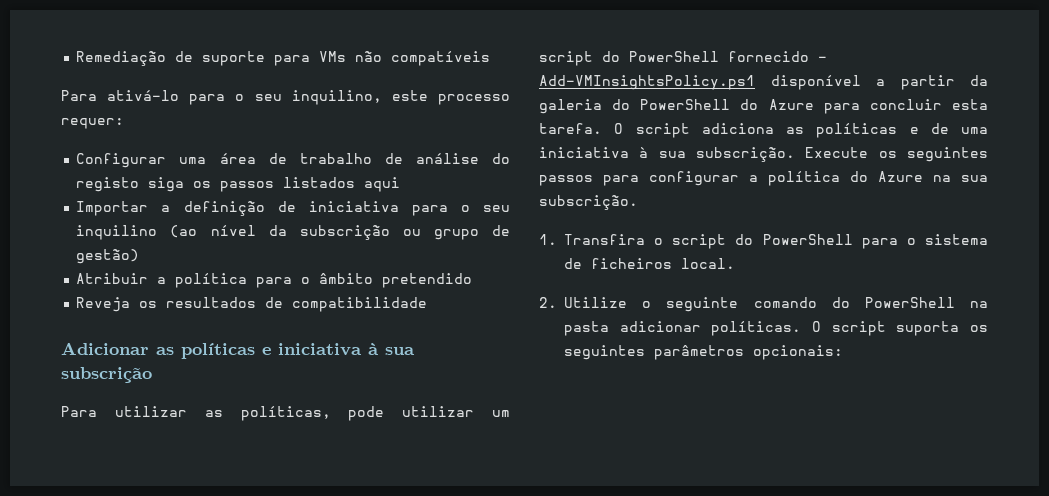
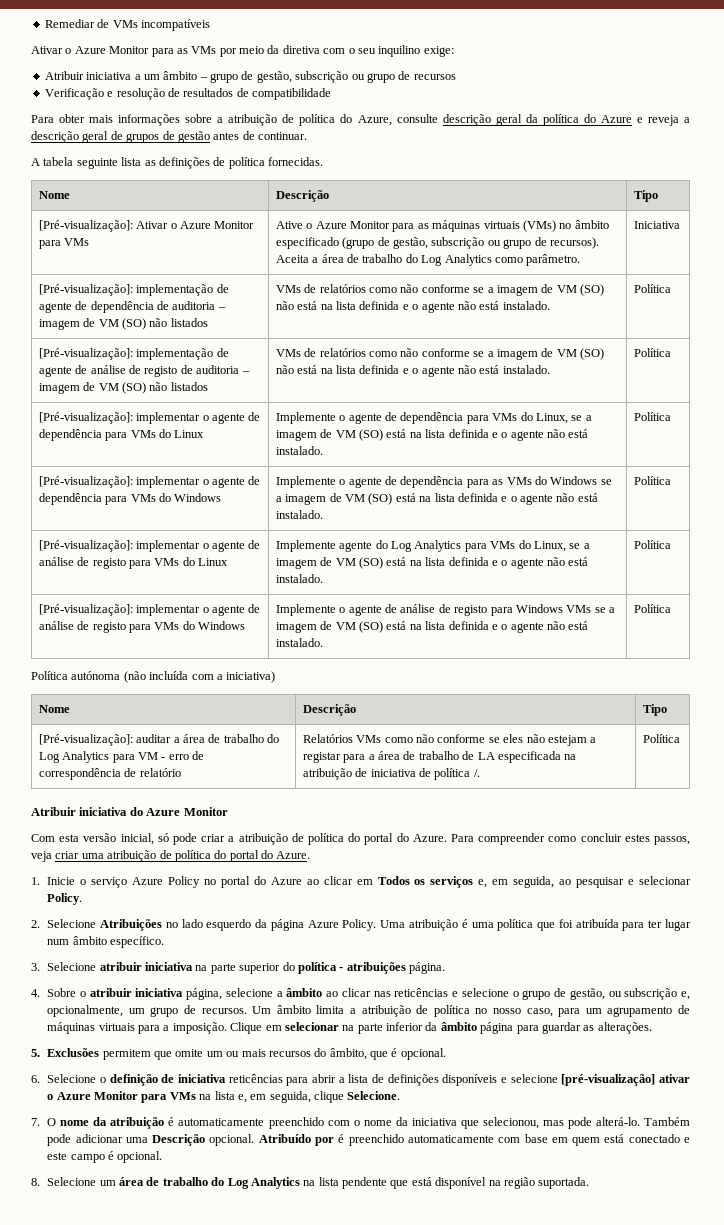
- Remediação de suporte para VMs não compatíveis
- Para ativá-lo para o seu inquilino, este processo requer:
- Configurar uma área de trabalho de análise do registo siga os passos listados aqui
- Importar a definição de iniciativa para o seu inquilino (ao nível da subscrição ou grupo de gestão)
- Atribuir a política para o âmbito pretendido
- Reveja os resultados de compatibilidade
- Adicionar as políticas e iniciativa à sua subscrição
- Para utilizar as políticas, pode utilizar um script do PowerShell fornecido - Add-VMInsightsPolicy.ps1 disponível a partir da galeria do PowerShell do Azure para concluir esta tarefa. O script adiciona as políticas e de uma iniciativa à sua subscrição. Execute os seguintes passos para configurar a política do Azure na sua subscrição.
- 1. Transfira o script do PowerShell para o sistema de ficheiros local.
- 2. Utilize o seguinte comando do PowerShell na pasta adicionar políticas. O script suporta os seguintes parâmetros opcionais:
+ Remediar de VMs incompatíveis
+ Ativar o Azure Monitor para as VMs por meio da diretiva com o seu inquilino exige:
+ Atribuir iniciativa a um âmbito – grupo de gestão, subscrição ou grupo de recursos
+ Verificação e resolução de resultados de compatibilidade
+ Para obter mais informações sobre a atribuição de política do Azure, consulte descrição geral da política do Azure e reveja a descrição geral de grupos de gestão antes de continuar.
+ A tabela seguinte lista as definições de política fornecidas.
+ Nome | Descrição | Tipo
+ [Pré-visualização]: Ativar o Azure Monitor para VMs | Ative o Azure Monitor para as máquinas virtuais (VMs) no âmbito especificado (grupo de gestão, subscrição ou grupo de recursos). Aceita a área de trabalho do Log Analytics como parâmetro. | Iniciativa
+ [Pré-visualização]: implementação de agente de dependência de auditoria – imagem de VM (SO) não listados | VMs de relatórios como não conforme se a imagem de VM (SO) não está na lista definida e o agente não está instalado. | Política
+ [Pré-visualização]: implementação de agente de análise de registo de auditoria – imagem de VM (SO) não listados | VMs de relatórios como não conforme se a imagem de VM (SO) não está na lista definida e o agente não está instalado. | Política
+ [Pré-visualização]: implementar o agente de dependência para VMs do Linux | Implemente o agente de dependência para VMs do Linux, se a imagem de VM (SO) está na lista definida e o agente não está instalado. | Política
+ [Pré-visualização]: implementar o agente de dependência para VMs do Windows | Implemente o agente de dependência para as VMs do Windows se a imagem de VM (SO) está na lista definida e o agente não está instalado. | Política
+ [Pré-visualização]: implementar o agente de análise de registo para VMs do Linux | Implemente agente do Log Analytics para VMs do Linux, se a imagem de VM (SO) está na lista definida e o agente não está instalado. | Política
+ [Pré-visualização]: implementar o agente de análise de registo para VMs do Windows | Implemente o agente de análise de registo para Windows VMs se a imagem de VM (SO) está na lista definida e o agente não está instalado. | Política
+ Política autónoma (não incluída com a iniciativa)
+ Nome | Descrição | Tipo
+ [Pré-visualização]: auditar a área de trabalho do Log Analytics para VM - erro de correspondência de relatório | Relatórios VMs como não conforme se eles não estejam a registar para a área de trabalho de LA especificada na atribuição de iniciativa de política /. | Política
+ Atribuir iniciativa do Azure Monitor
+ Com esta versão inicial, só pode criar a atribuição de política do portal do Azure. Para compreender como concluir estes passos, veja criar uma atribuição de política do portal do Azure.
+ 1. Inicie o serviço Azure Policy no portal do Azure ao clicar em Todos os serviços e, em seguida, ao pesquisar e selecionar Policy.
+ 2. Selecione Atribuições no lado esquerdo da página Azure Policy. Uma atribuição é uma política que foi atribuída para ter lugar num âmbito específico.
+ 3. Selecione atribuir iniciativa na parte superior do política - atribuições página.
+ 4. Sobre o atribuir iniciativa página, selecione a âmbito ao clicar nas reticências e selecione o grupo de gestão, ou subscrição e, opcionalmente, um grupo de recursos. Um âmbito limita a atribuição de política no nosso caso, para um agrupamento de máquinas virtuais para a imposição. Clique em selecionar na parte inferior da âmbito página para guardar as alterações.
+ 5. Exclusões permitem que omite um ou mais recursos do âmbito, que é opcional.
+ 6. Selecione o definição de iniciativa reticências para abrir a lista de definições disponíveis e selecione [pré-visualização] ativar o Azure Monitor para VMs na lista e, em seguida, clique Selecione.
+ 7. O nome da atribuição é automaticamente preenchido com o nome da iniciativa que selecionou, mas pode alterá-lo. Também pode adicionar uma Descrição opcional. Atribuído por é preenchido automaticamente com base em quem está conectado e este campo é opcional.
+ 8. Selecione um área de trabalho do Log Analytics na lista pendente que está disponível na região suportada.

